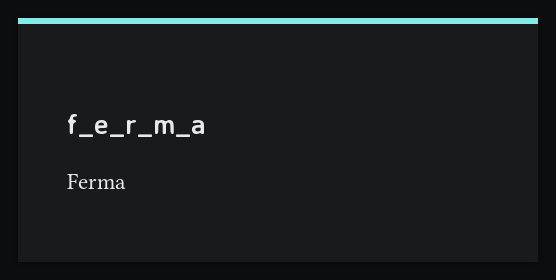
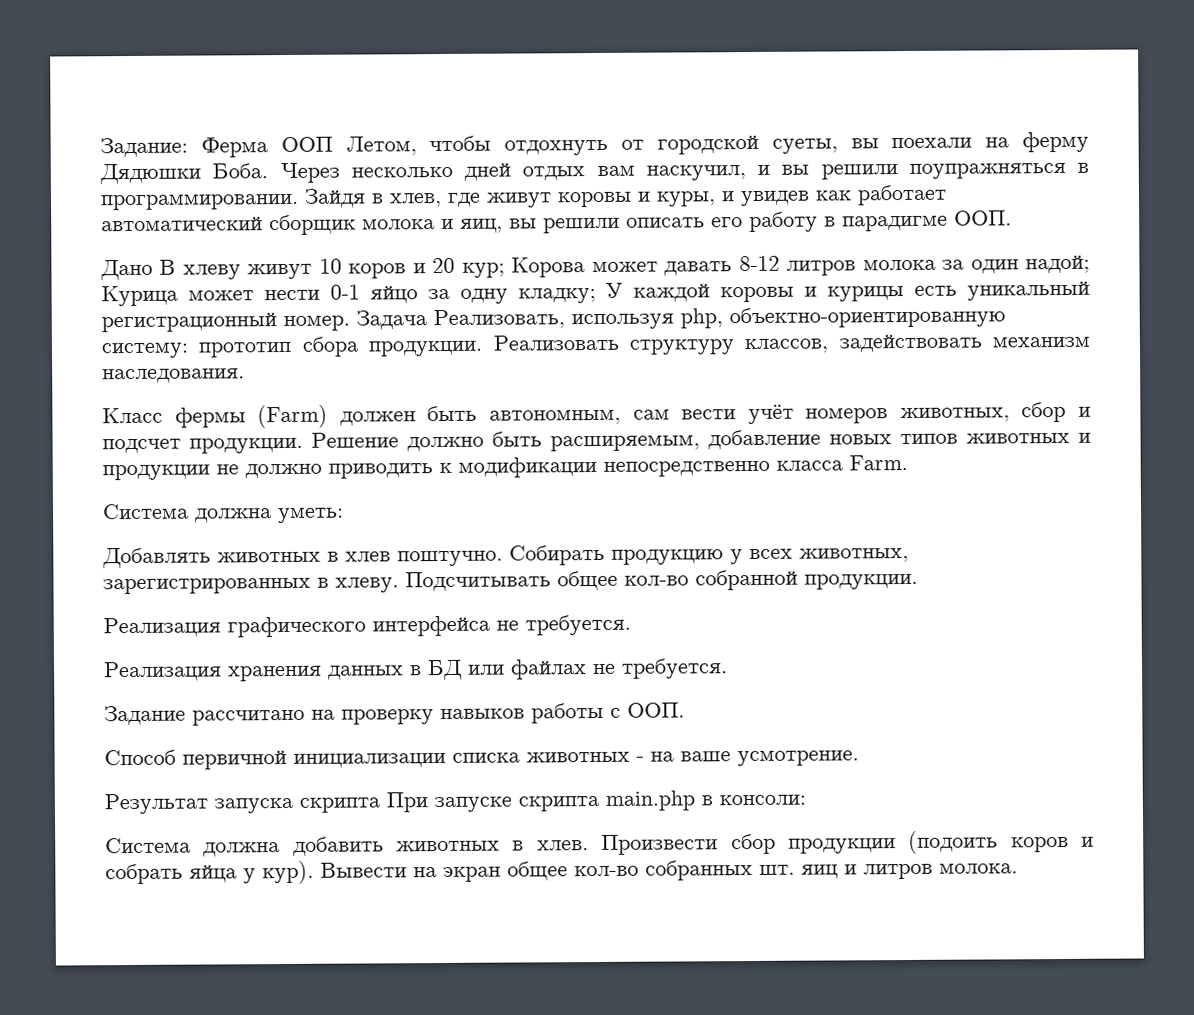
- f_e_r_m_a
- Ferma
+ Задание: Ферма ООП Летом, чтобы отдохнуть от городской суеты, вы поехали на ферму Дядюшки Боба. Через несколько дней отдых вам наскучил, и вы решили поупражняться в программировании. Зайдя в хлев, где живут коровы и куры, и увидев как работает автоматический сборщик молока и яиц, вы решили описать его работу в парадигме ООП.
+ Дано В хлеву живут 10 коров и 20 кур; Корова может давать 8-12 литров молока за один надой; Курица может нести 0-1 яйцо за одну кладку; У каждой коровы и курицы есть уникальный регистрационный номер. Задача Реализовать, используя php, объектно-ориентированную систему: прототип сбора продукции. Реализовать структуру классов, задействовать механизм наследования.
+ Класс фермы (Farm) должен быть автономным, сам вести учёт номеров животных, сбор и подсчет продукции. Решение должно быть расширяемым, добавление новых типов животных и продукции не должно приводить к модификации непосредственно класса Farm.
+ Система должна уметь:
+ Добавлять животных в хлев поштучно. Собирать продукцию у всех животных, зарегистрированных в хлеву. Подсчитывать общее кол-во собранной продукции.
+ Реализация графического интерфейса не требуется.
+ Реализация хранения данных в БД или файлах не требуется.
+ Задание рассчитано на проверку навыков работы с ООП.
+ Способ первичной инициализации списка животных - на ваше усмотрение.
+ Результат запуска скрипта При запуске скрипта main.php в консоли:
+ Система должна добавить животных в хлев. Произвести сбор продукции (подоить коров и собрать яйца у кур). Вывести на экран общее кол-во собранных шт. яиц и литров молока.

